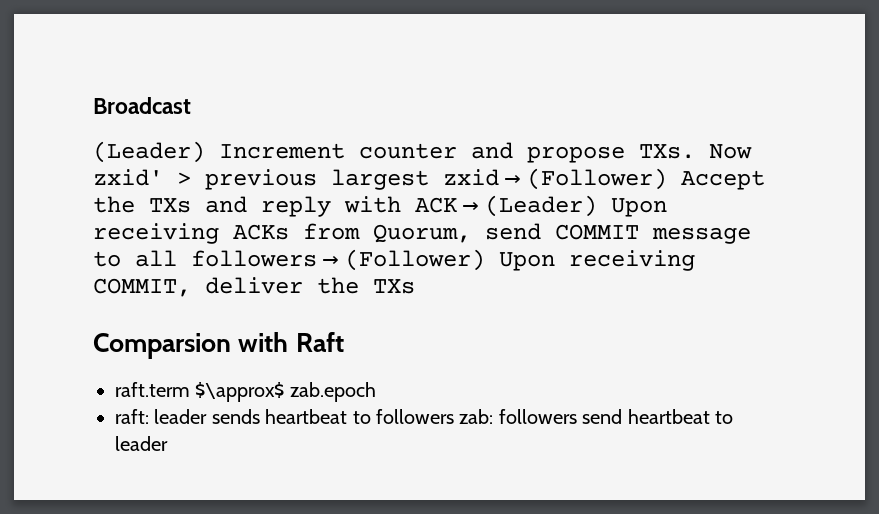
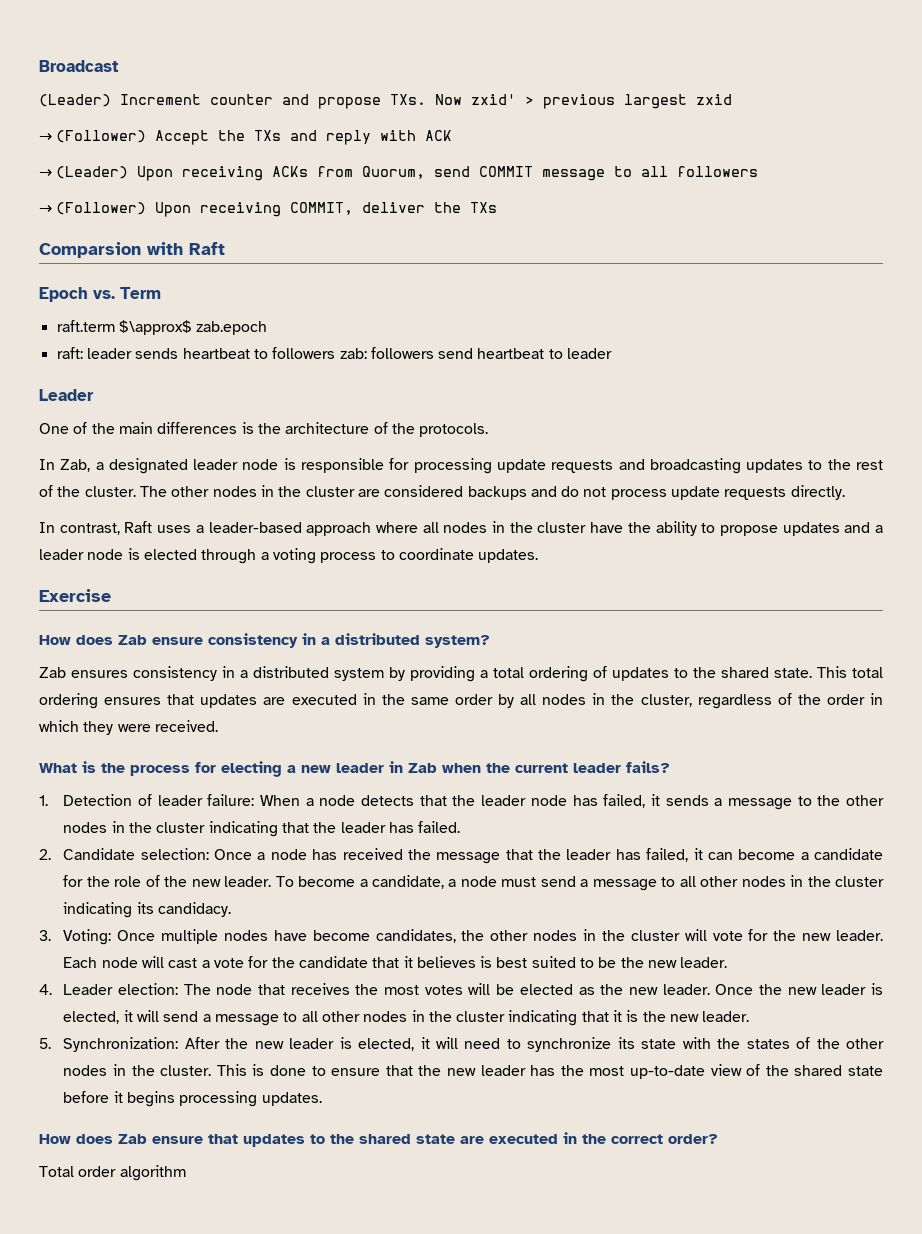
- (Leader) Increment counter and propose TXs. Now zxid' > previous largest zxid → (Follower) Accept the TXs and reply with ACK → (Leader) Upon receiving ACKs from Quorum, send COMMIT message to all followers → (Follower) Upon receiving COMMIT, deliver the TXs
+ (Leader) Increment counter and propose TXs. Now zxid' > previous largest zxid
+ → (Follower) Accept the TXs and reply with ACK
+ → (Leader) Upon receiving ACKs from Quorum, send COMMIT message to all followers
+ → (Follower) Upon receiving COMMIT, deliver the TXs
+ Epoch vs. Term
  raft: leader sends heartbeat to followers zab: followers send heartbeat to leader
+ Leader
+ One of the main differences is the architecture of the protocols.
+ In Zab, a designated leader node is responsible for processing update requests and broadcasting updates to the rest of the cluster. The other nodes in the cluster are considered backups and do not process update requests directly.
+ In contrast, Raft uses a leader-based approach where all nodes in the cluster have the ability to propose updates and a leader node is elected through a voting process to coordinate updates.
+ Exercise
+ How does Zab ensure consistency in a distributed system?
+ Zab ensures consistency in a distributed system by providing a total ordering of updates to the shared state. This total ordering ensures that updates are executed in the same order by all nodes in the cluster, regardless of the order in which they were received.
+ What is the process for electing a new leader in Zab when the current leader fails?
+ 1. Detection of leader failure: When a node detects that the leader node has failed, it sends a message to the other nodes in the cluster indicating that the leader has failed.
+ 2. Candidate selection: Once a node has received the message that the leader has failed, it can become a candidate for the role of the new leader. To become a candidate, a node must send a message to all other nodes in the cluster indicating its candidacy.
+ 3. Voting: Once multiple nodes have become candidates, the other nodes in the cluster will vote for the new leader. Each node will cast a vote for the candidate that it believes is best suited to be the new leader.
+ 4. Leader election: The node that receives the most votes will be elected as the new leader. Once the new leader is elected, it will send a message to all other nodes in the cluster indicating that it is the new leader.
+ 5. Synchronization: After the new leader is elected, it will need to synchronize its state with the states of the other nodes in the cluster. This is done to ensure that the new leader has the most up-to-date view of the shared state before it begins processing updates.
+ How does Zab ensure that updates to the shared state are executed in the correct order?
+ Total order algorithm

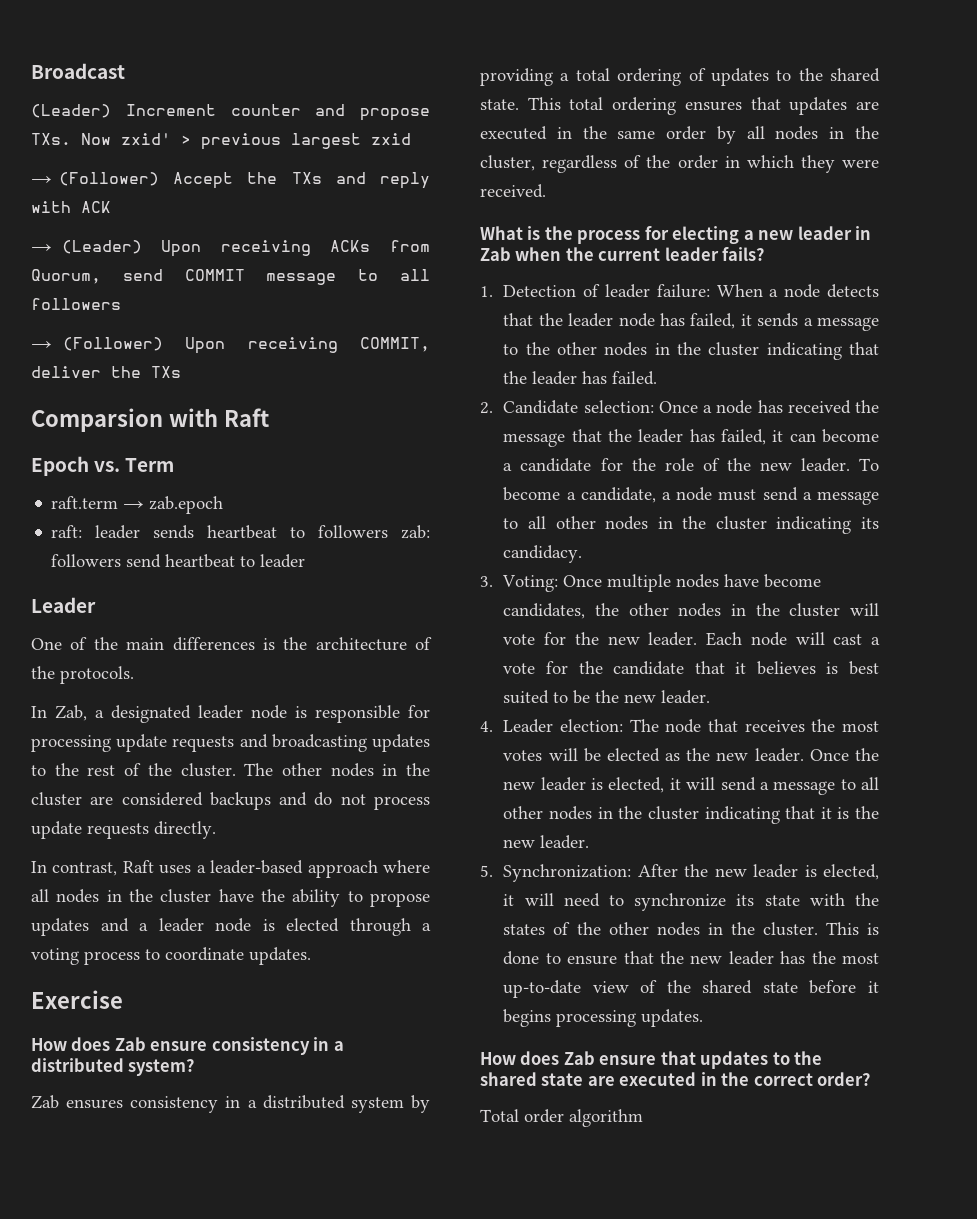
- raft.term $\approx$ zab.epoch
+ raft.term → zab.epoch

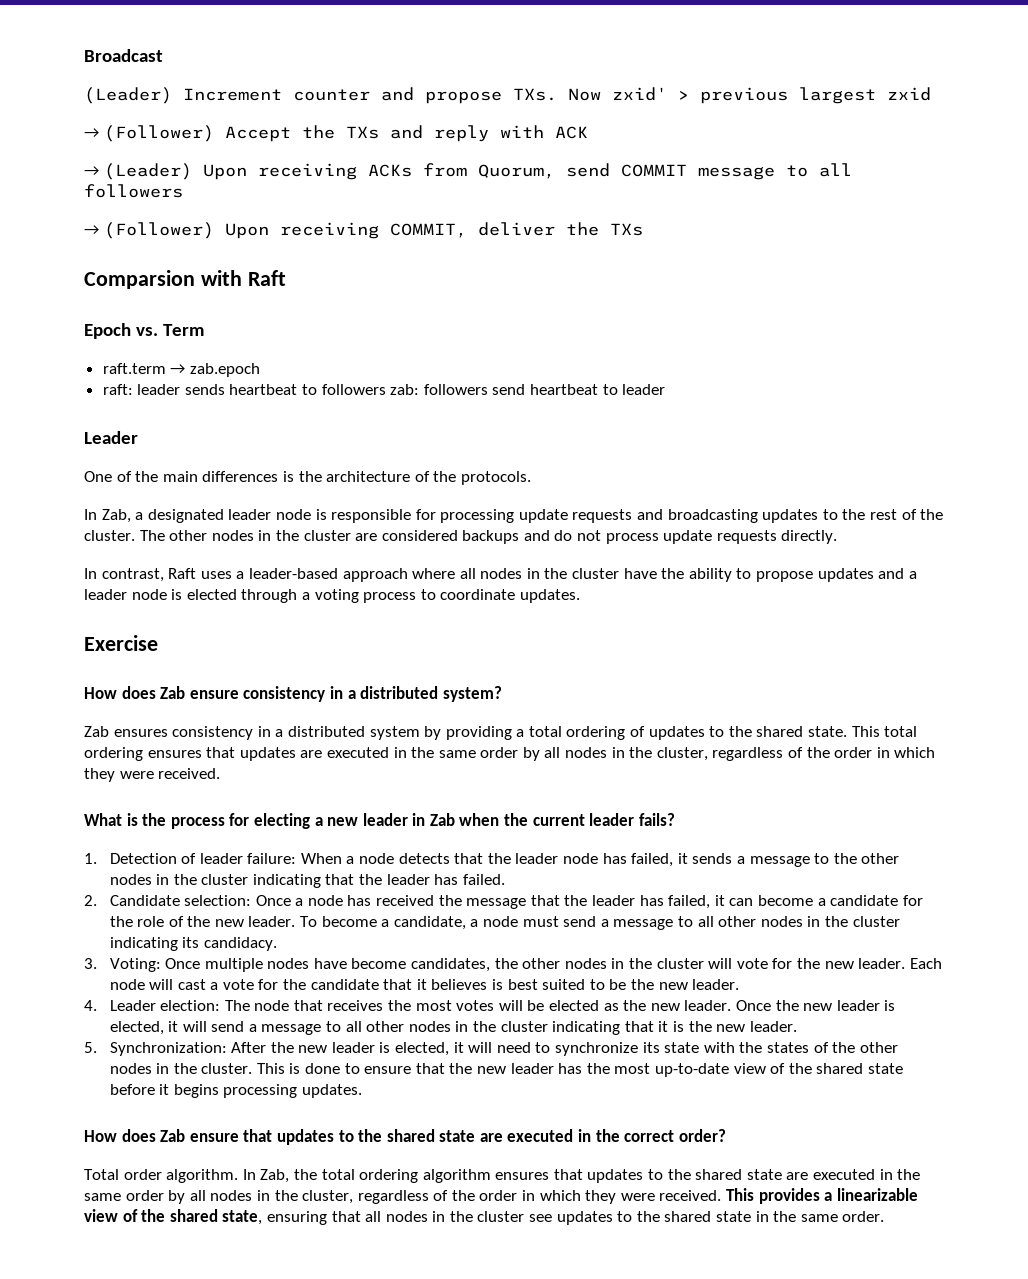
- Total order algorithm
+ Total order algorithm. In Zab, the total ordering algorithm ensures that updates to the shared state are executed in the same order by all nodes in the cluster, regardless of the order in which they were received. This provides a linearizable view of the shared state, ensuring that all nodes in the cluster see updates to the shared state in the same order.

